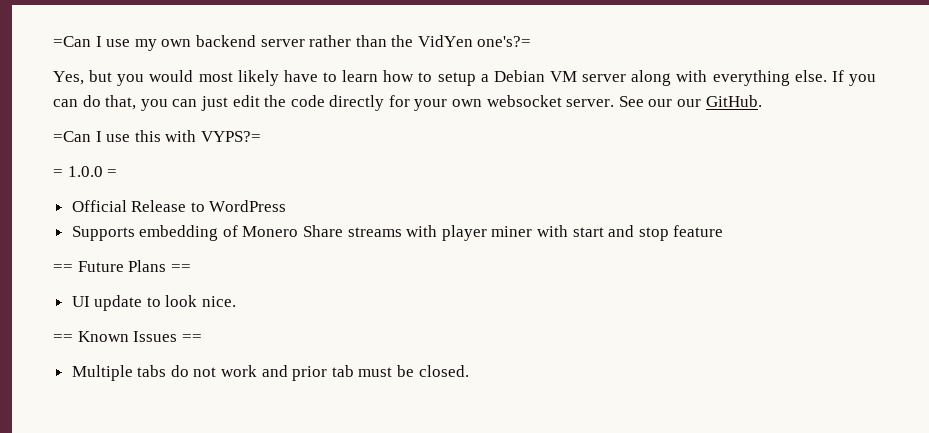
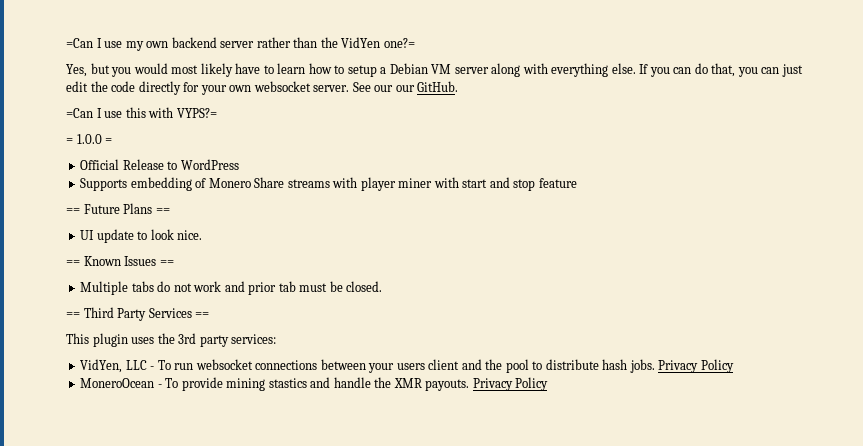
- =Can I use my own backend server rather than the VidYen one's?=
+ =Can I use my own backend server rather than the VidYen one?=
+ == Third Party Services ==
+ This plugin uses the 3rd party services:
+ VidYen, LLC - To run websocket connections between your users client and the pool to distribute hash jobs. Privacy Policy
+ MoneroOcean - To provide mining stastics and handle the XMR payouts. Privacy Policy

